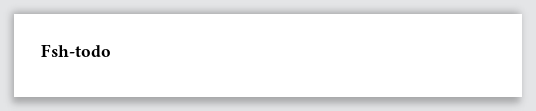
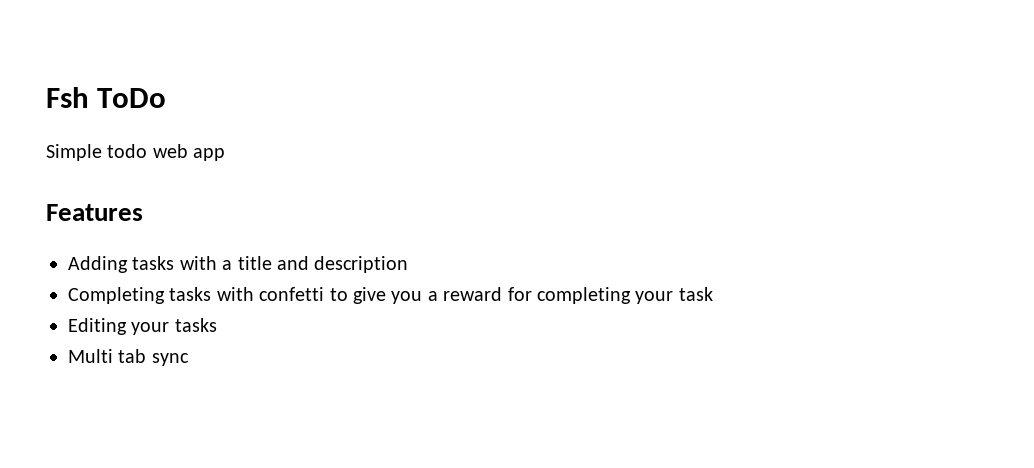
- Fsh-todo
+ Fsh ToDo
+ Simple todo web app
+ Features
+ Adding tasks with a title and description
+ Completing tasks with confetti to give you a reward for completing your task
+ Editing your tasks
+ Multi tab sync

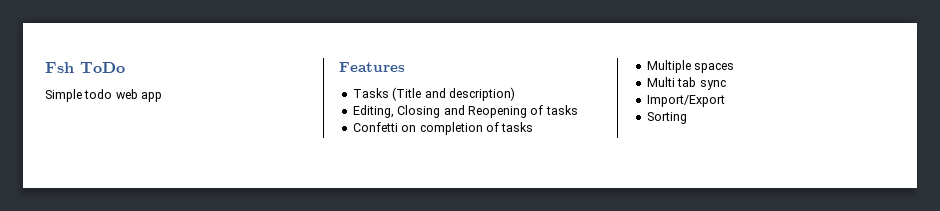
- Adding tasks with a title and description
- Completing tasks with confetti to give you a reward for completing your task
- Editing your tasks
+ Tasks (Title and description)
+ Editing, Closing and Reopening of tasks
+ Confetti on completion of tasks
+ Multiple spaces
+ Import/Export
+ Sorting

